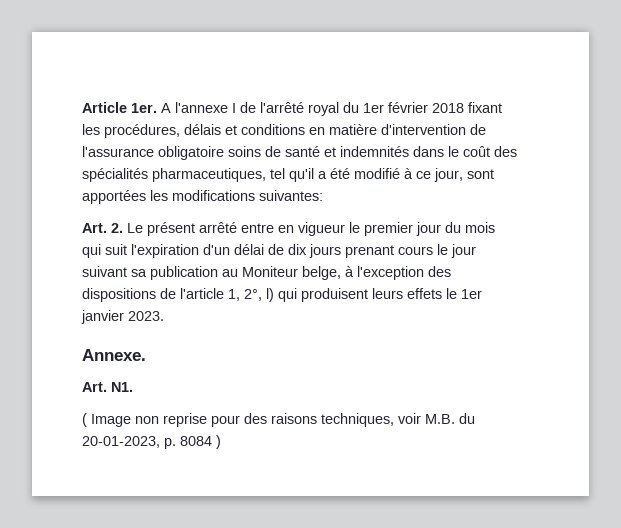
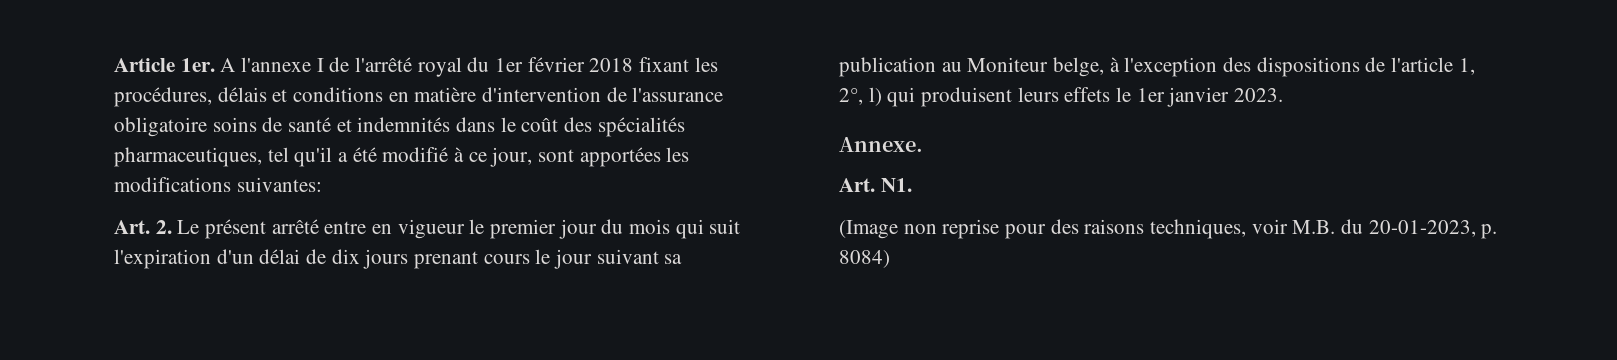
- ( Image non reprise pour des raisons techniques, voir M.B. du 20-01-2023, p. 8084 )
+ (Image non reprise pour des raisons techniques, voir M.B. du 20-01-2023, p. 8084)

